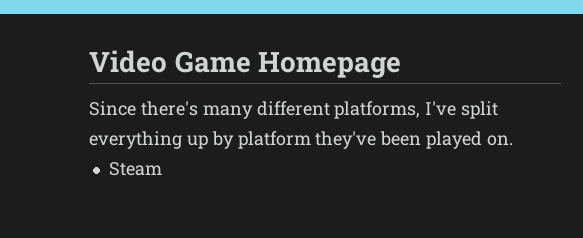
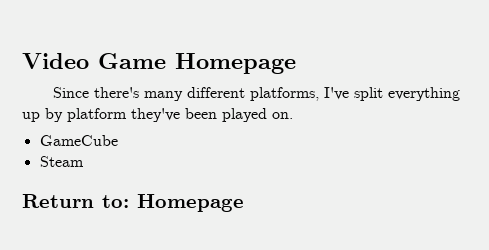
+ GameCube
+ Return to: Homepage

